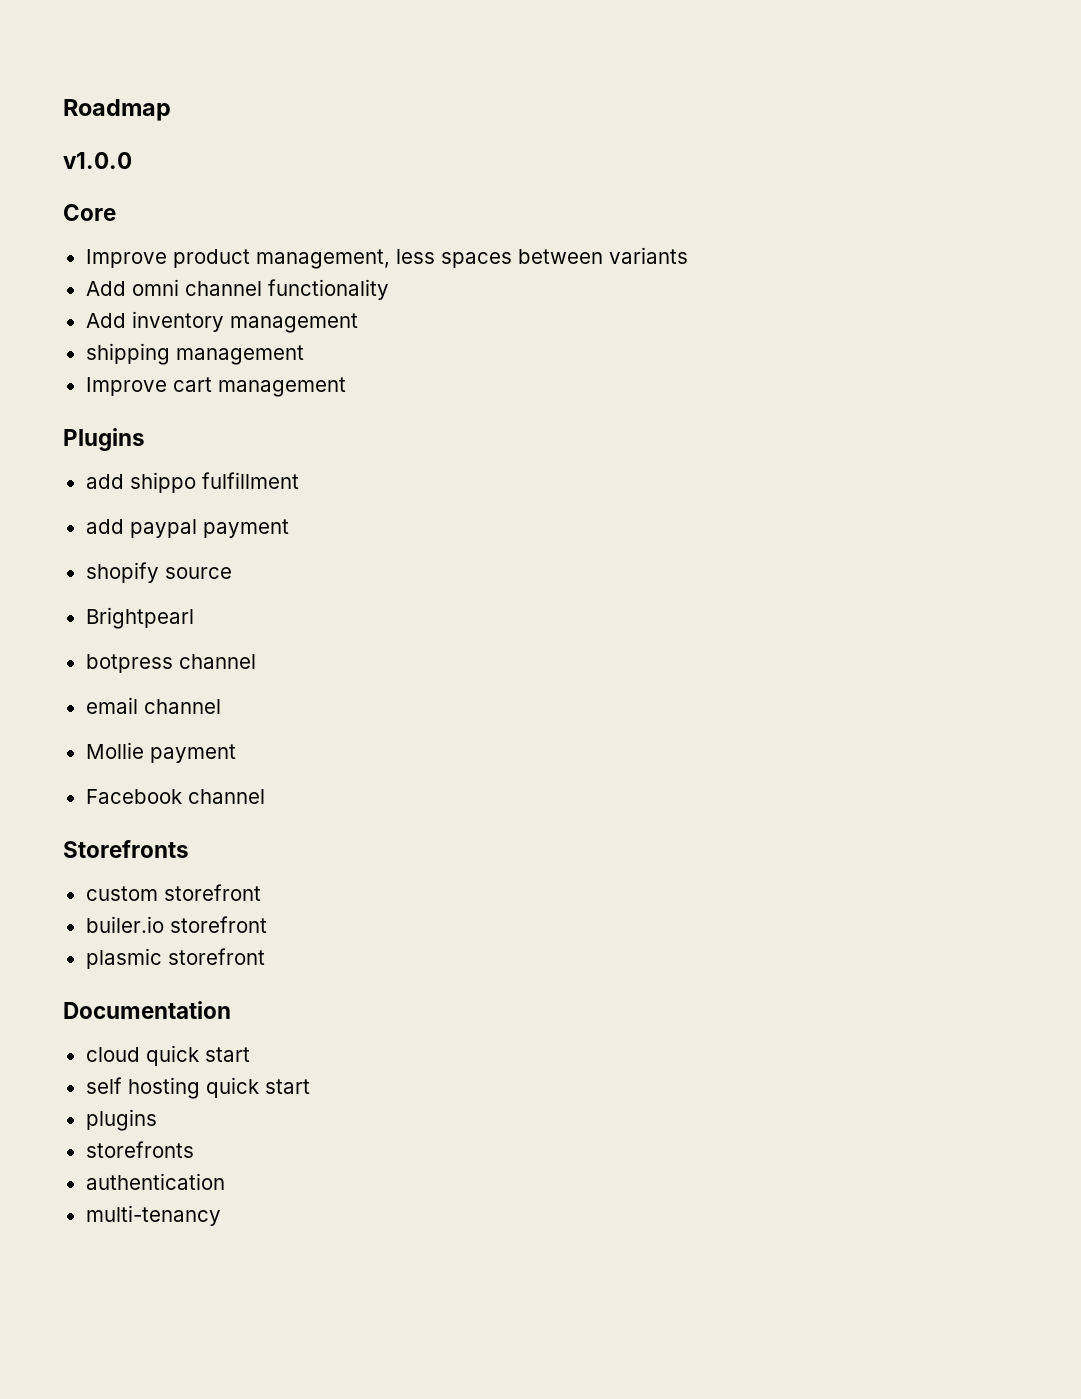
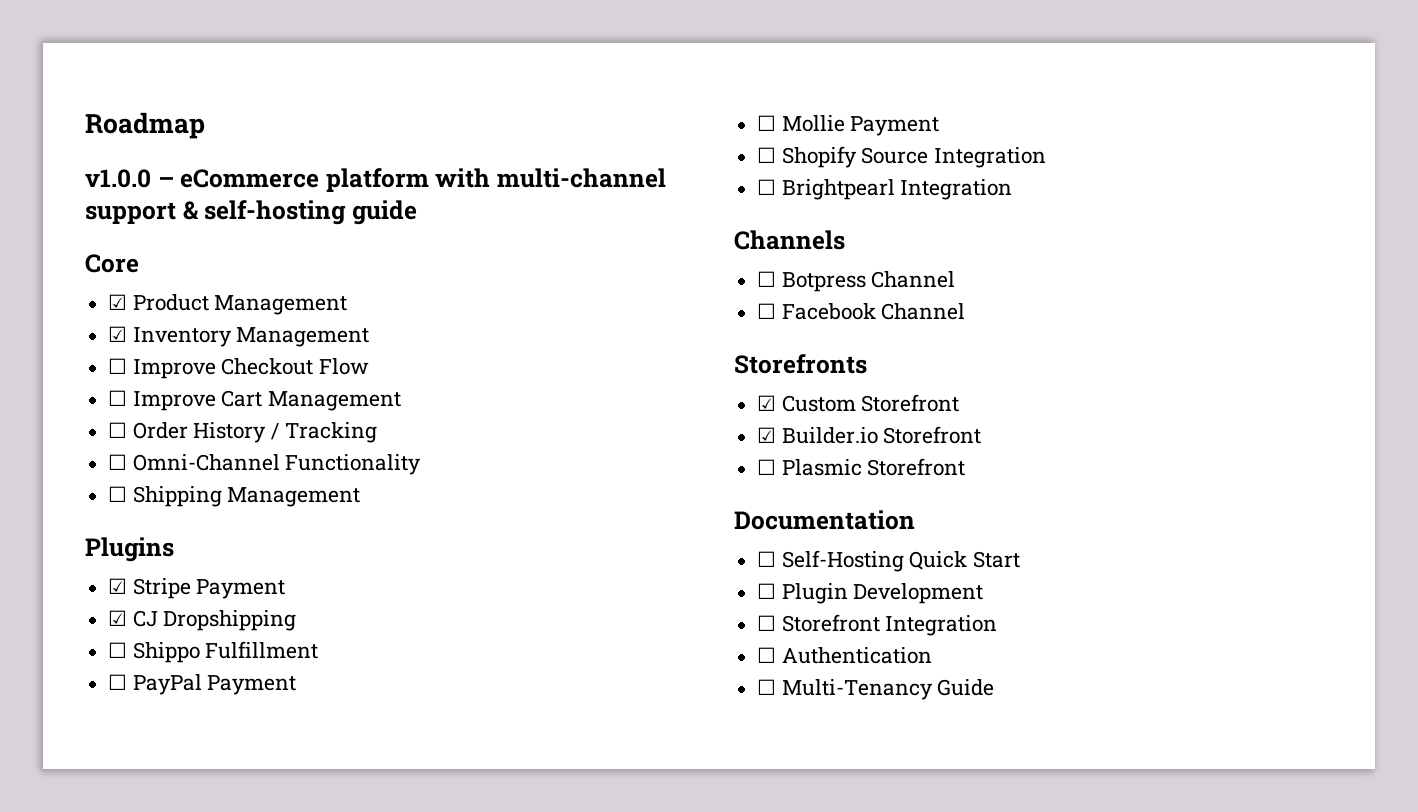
- v1.0.0
+ v1.0.0 – eCommerce platform with multi-channel support & self-hosting guide
  Core
- Improve product management, less spaces between variants
- Add omni channel functionality
- Add inventory management
- shipping management
- Improve cart management
+ ☑ Product Management
+ ☑ Inventory Management
+ ☐ Improve Checkout Flow
+ ☐ Improve Cart Management
+ ☐ Order History / Tracking
+ ☐ Omni-Channel Functionality
+ ☐ Shipping Management
  Plugins
- add shippo fulfillment
- add paypal payment
- shopify source
- Brightpearl
- botpress channel
- email channel
- Mollie payment
- Facebook channel
+ ☑ Stripe Payment
+ ☑ CJ Dropshipping
+ ☐ Shippo Fulfillment
+ ☐ PayPal Payment
+ ☐ Mollie Payment
+ ☐ Shopify Source Integration
+ ☐ Brightpearl Integration
+ Channels
+ ☐ Botpress Channel
+ ☐ Facebook Channel
  Storefronts
- custom storefront
- builer.io storefront
- plasmic storefront
+ ☑ Custom Storefront
+ ☑ Builder.io Storefront
+ ☐ Plasmic Storefront
  Documentation
- cloud quick start
- self hosting quick start
- plugins
- storefronts
- authentication
- multi-tenancy
+ ☐ Self-Hosting Quick Start
+ ☐ Plugin Development
+ ☐ Storefront Integration
+ ☐ Authentication
+ ☐ Multi-Tenancy Guide

